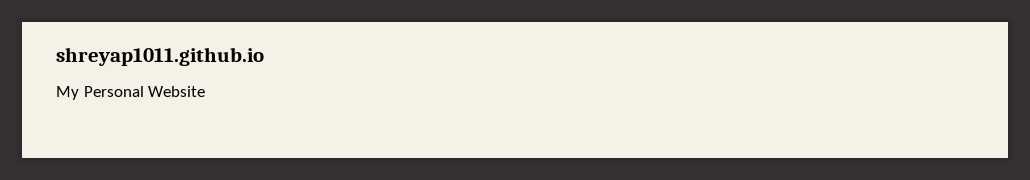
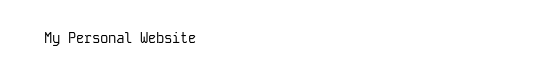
- shreyap1011.github.io

